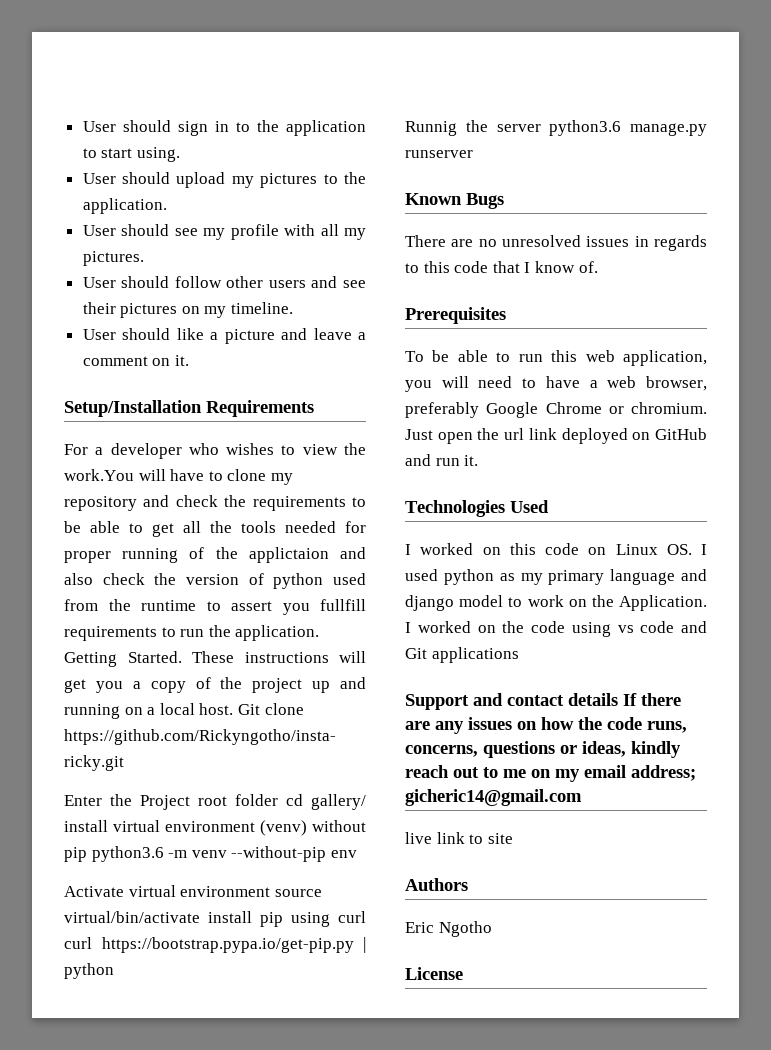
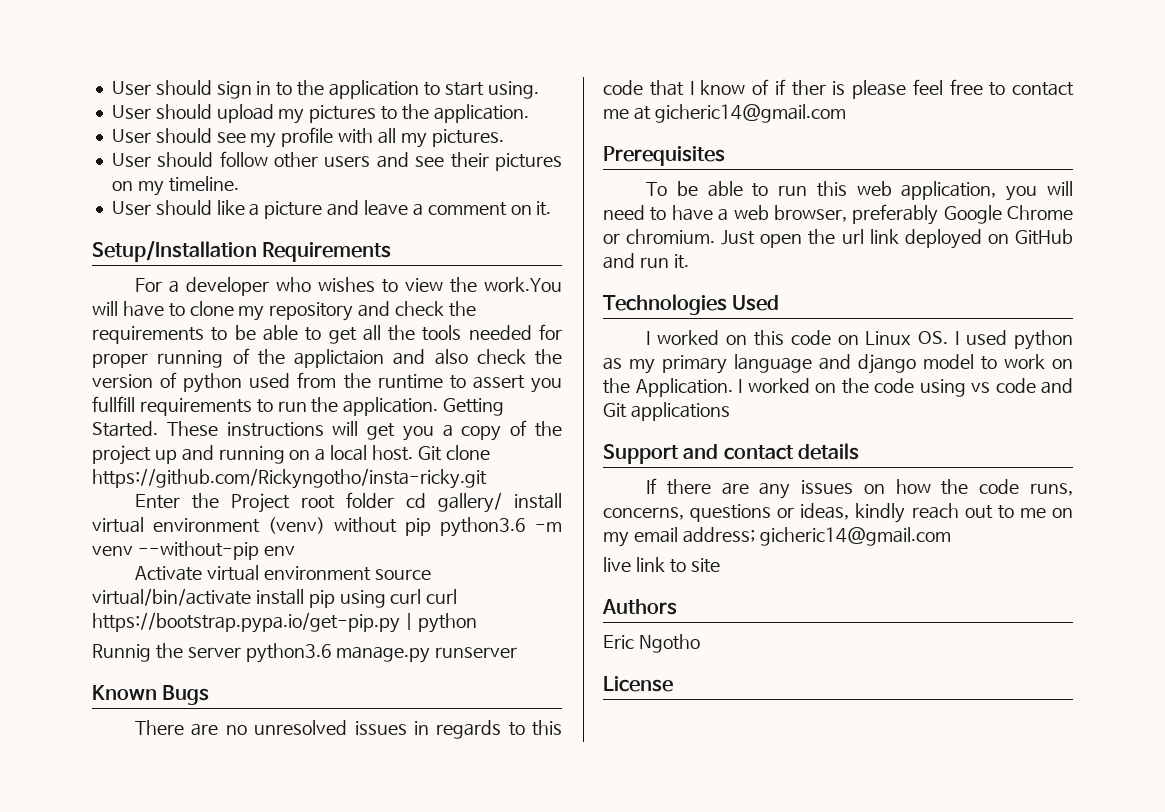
- There are no unresolved issues in regards to this code that I know of.
+ There are no unresolved issues in regards to this code that I know of if ther is please feel free to contact me at gicheric14@gmail.com
- Support and contact details If there are any issues on how the code runs, concerns, questions or ideas, kindly reach out to me on my email address; gicheric14@gmail.com
+ Support and contact details
+ If there are any issues on how the code runs, concerns, questions or ideas, kindly reach out to me on my email address; gicheric14@gmail.com

